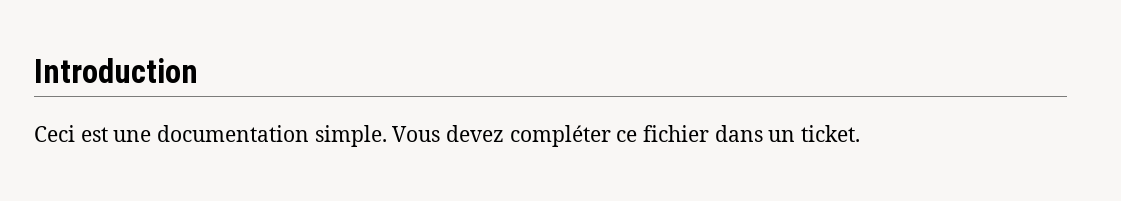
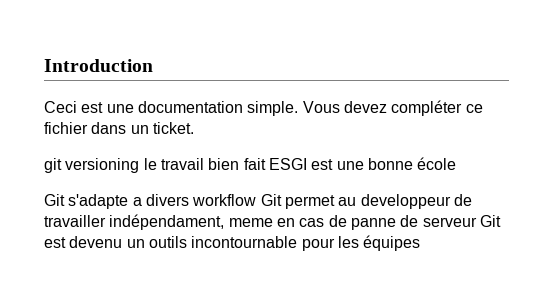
+ git versioning le travail bien fait ESGI est une bonne école
+ Git s'adapte a divers workflow Git permet au developpeur de travailler indépendament, meme en cas de panne de serveur Git est devenu un outils incontournable pour les équipes

